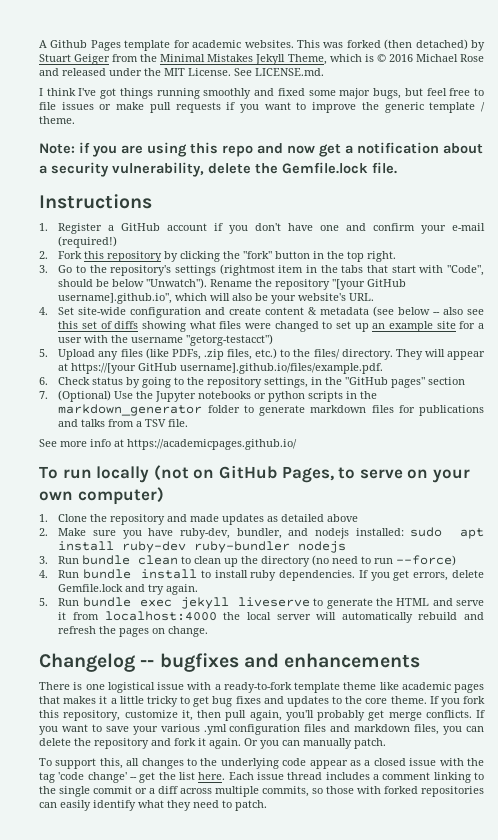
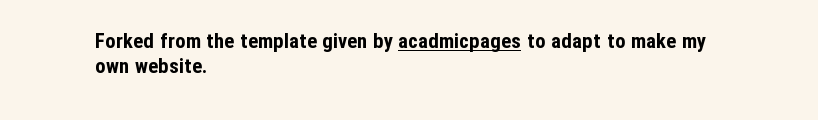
- A Github Pages template for academic websites. This was forked (then detached) by Stuart Geiger from the Minimal Mistakes Jekyll Theme, which is © 2016 Michael Rose and released under the MIT License. See LICENSE.md.
- I think I've got things running smoothly and fixed some major bugs, but feel free to file issues or make pull requests if you want to improve the generic template / theme.
- Note: if you are using this repo and now get a notification about a security vulnerability, delete the Gemfile.lock file.
- Instructions
- 1. Register a GitHub account if you don't have one and confirm your e-mail (required!)
- 2. Fork this repository by clicking the "fork" button in the top right.
- 3. Go to the repository's settings (rightmost item in the tabs that start with "Code", should be below "Unwatch"). Rename the repository "[your GitHub username].github.io", which will also be your website's URL.
- 4. Set site-wide configuration and create content & metadata (see below -- also see this set of diffs showing what files were changed to set up an example site for a user with the username "getorg-testacct")
- 5. Upload any files (like PDFs, .zip files, etc.) to the files/ directory. They will appear at https://[your GitHub username].github.io/files/example.pdf.
- 6. Check status by going to the repository settings, in the "GitHub pages" section
- 7. (Optional) Use the Jupyter notebooks or python scripts in the markdown_generator folder to generate markdown files for publications and talks from a TSV file.
- See more info at https://academicpages.github.io/
- To run locally (not on GitHub Pages, to serve on your own computer)
- 1. Clone the repository and made updates as detailed above
- 2. Make sure you have ruby-dev, bundler, and nodejs installed: sudo apt install ruby-dev ruby-bundler nodejs
- 3. Run bundle clean to clean up the directory (no need to run --force)
- 4. Run bundle install to install ruby dependencies. If you get errors, delete Gemfile.lock and try again.
- 5. Run bundle exec jekyll liveserve to generate the HTML and serve it from localhost:4000 the local server will automatically rebuild and refresh the pages on change.
- Changelog -- bugfixes and enhancements
- There is one logistical issue with a ready-to-fork template theme like academic pages that makes it a little tricky to get bug fixes and updates to the core theme. If you fork this repository, customize it, then pull again, you'll probably get merge conflicts. If you want to save your various .yml configuration files and markdown files, you can delete the repository and fork it again. Or you can manually patch.
- To support this, all changes to the underlying code appear as a closed issue with the tag 'code change' -- get the list here. Each issue thread includes a comment linking to the single commit or a diff across multiple commits, so those with forked repositories can easily identify what they need to patch.
+ Forked from the template given by acadmicpages to adapt to make my own website.

